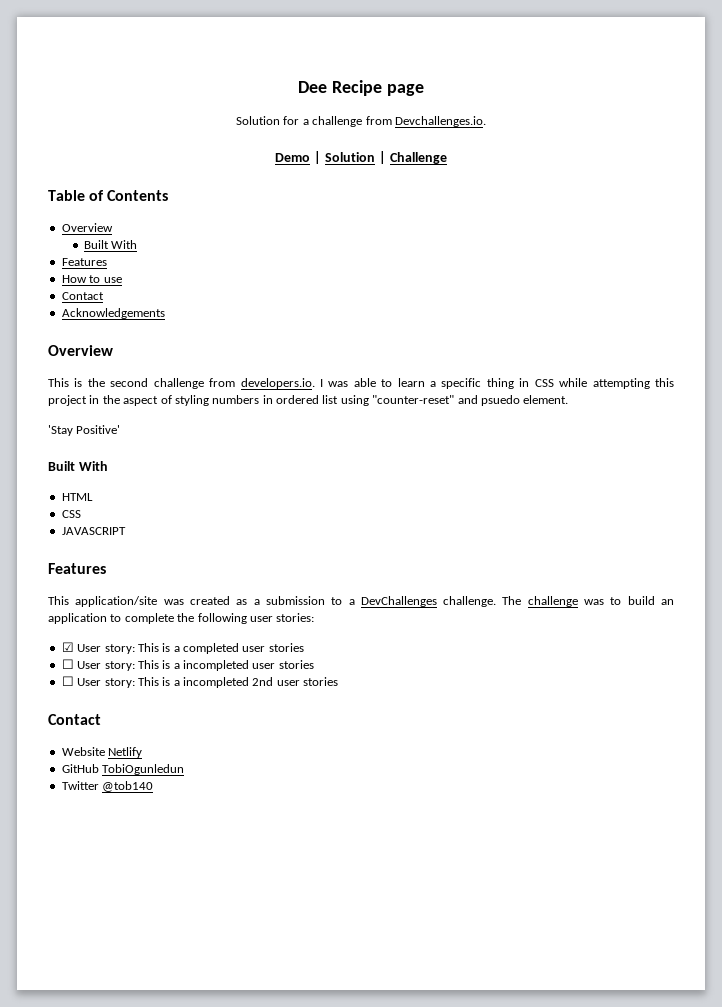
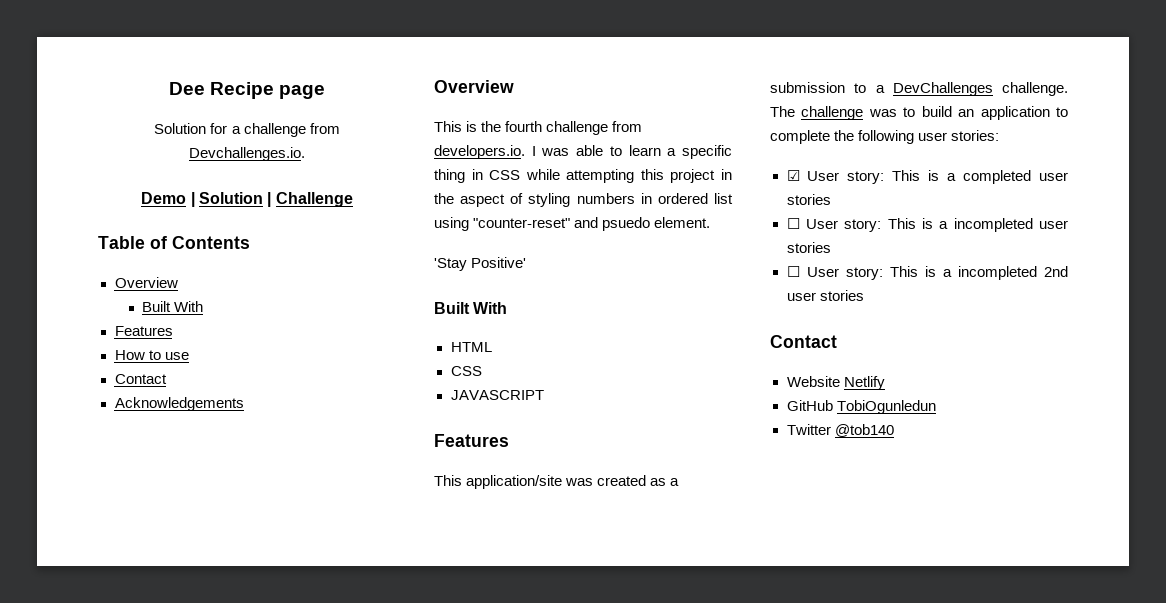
- This is the second challenge from developers.io. I was able to learn a specific thing in CSS while attempting this project in the aspect of styling numbers in ordered list using "counter-reset" and psuedo element.
+ This is the fourth challenge from developers.io. I was able to learn a specific thing in CSS while attempting this project in the aspect of styling numbers in ordered list using "counter-reset" and psuedo element.

